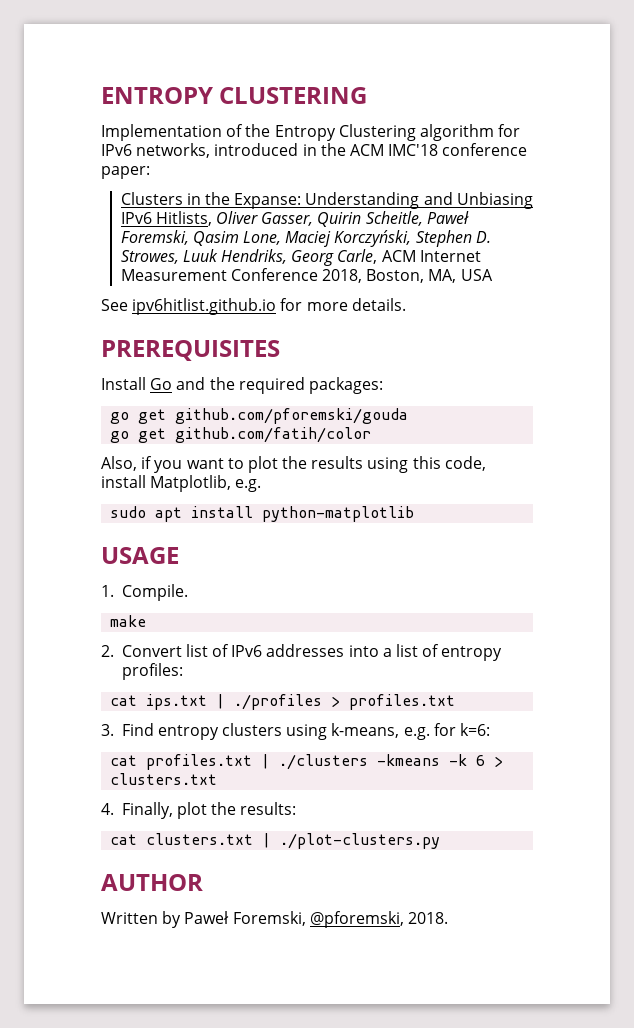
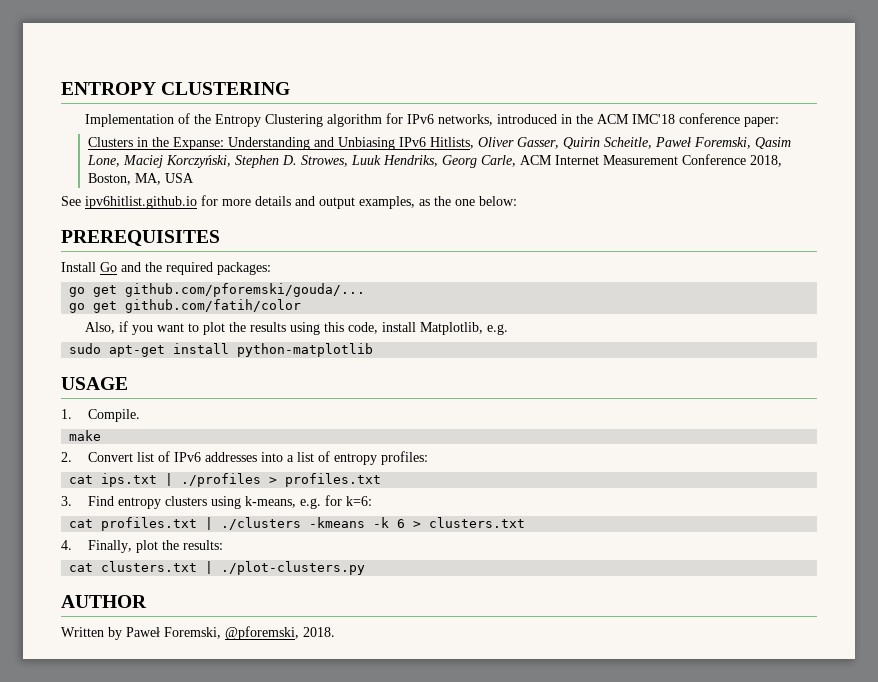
- See ipv6hitlist.github.io for more details.
+ See ipv6hitlist.github.io for more details and output examples, as the one below:
- go get github.com/pforemski/gouda
+ go get github.com/pforemski/gouda/...
- sudo apt install python-matplotlib
+ sudo apt-get install python-matplotlib

